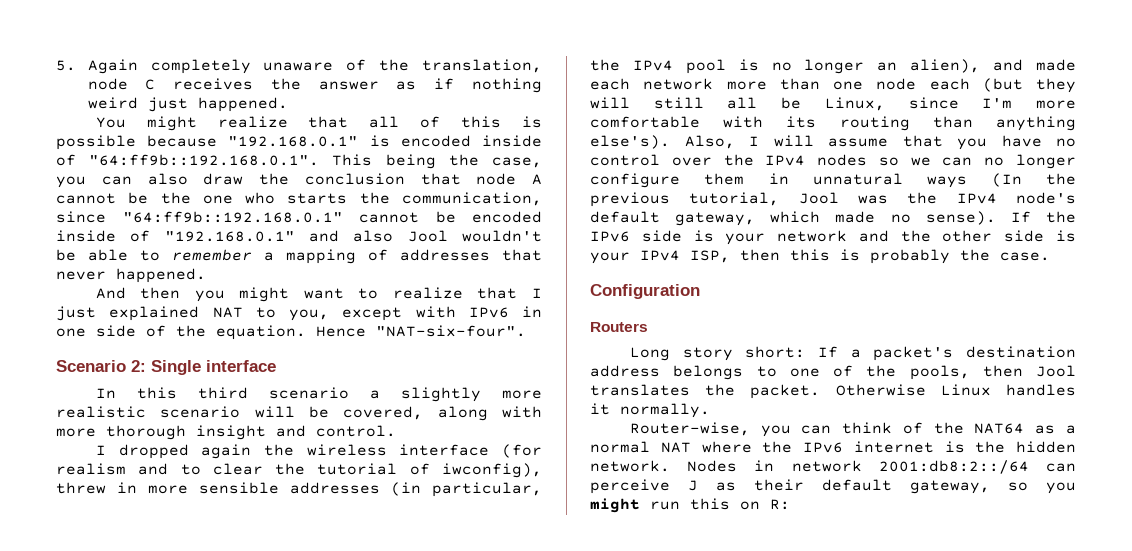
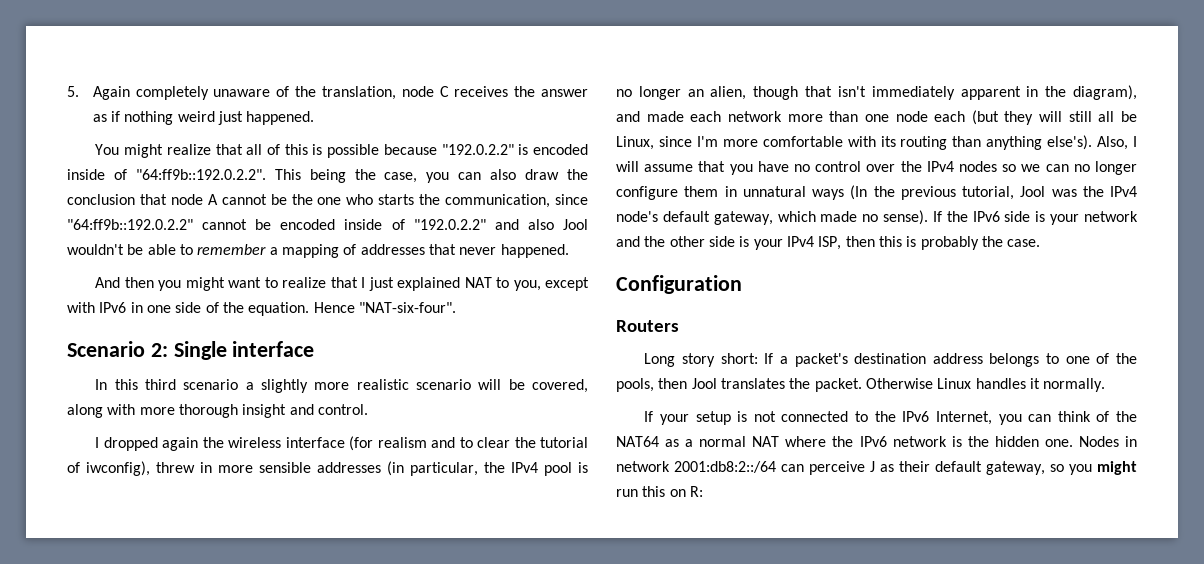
- You might realize that all of this is possible because "192.168.0.1" is encoded inside of "64:ff9b::192.168.0.1". This being the case, you can also draw the conclusion that node A cannot be the one who starts the communication, since "64:ff9b::192.168.0.1" cannot be encoded inside of "192.168.0.1" and also Jool wouldn't be able to remember a mapping of addresses that never happened.
+ You might realize that all of this is possible because "192.0.2.2" is encoded inside of "64:ff9b::192.0.2.2". This being the case, you can also draw the conclusion that node A cannot be the one who starts the communication, since "64:ff9b::192.0.2.2" cannot be encoded inside of "192.0.2.2" and also Jool wouldn't be able to remember a mapping of addresses that never happened.
- I dropped again the wireless interface (for realism and to clear the tutorial of iwconfig), threw in more sensible addresses (in particular, the IPv4 pool is no longer an alien), and made each network more than one node each (but they will still all be Linux, since I'm more comfortable with its routing than anything else's).
+ I dropped again the wireless interface (for realism and to clear the tutorial of iwconfig), threw in more sensible addresses (in particular, the IPv4 pool is no longer an alien, though that isn't immediately apparent in the diagram), and made each network more than one node each (but they will still all be Linux, since I'm more comfortable with its routing than anything else's).
- Router-wise, you can think of the NAT64 as a normal NAT where the IPv6 internet is the hidden network.
+ If your setup is not connected to the IPv6 Internet, you can think of the NAT64 as a normal NAT where the IPv6 network is the hidden one.

